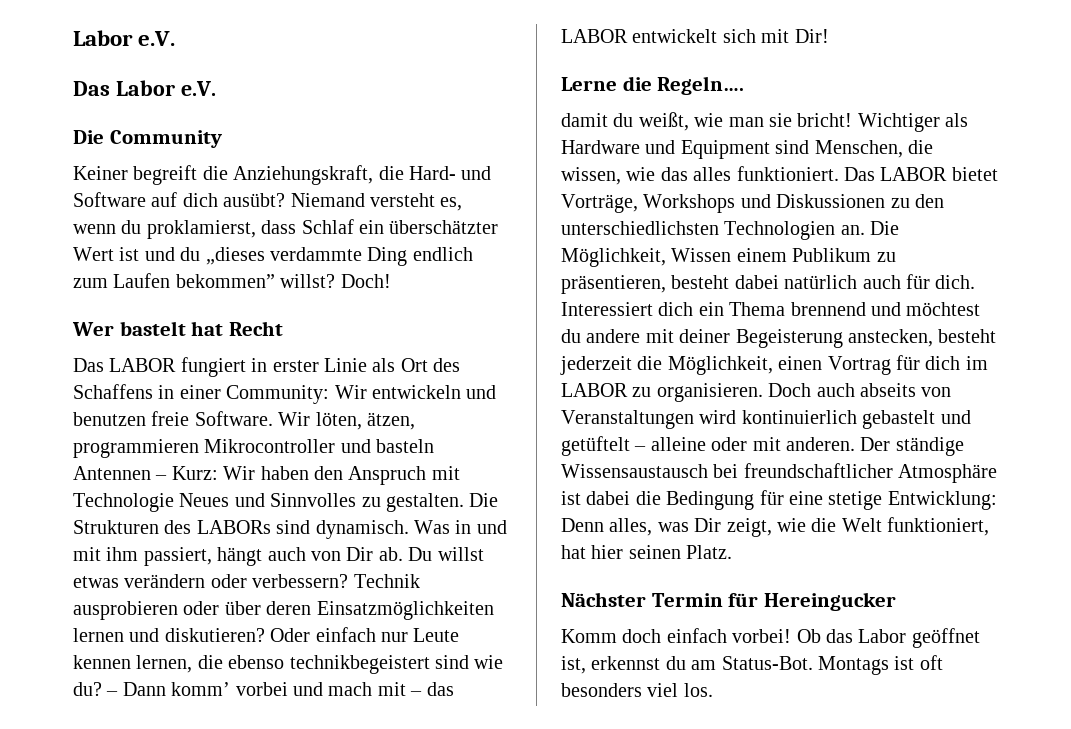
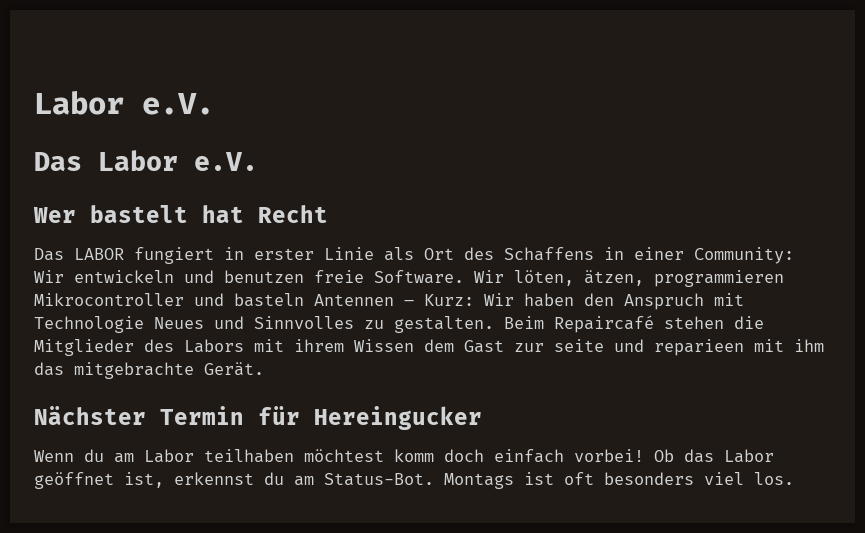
- Die Community
- Keiner begreift die Anziehungskraft, die Hard- und Software auf dich ausübt? Niemand versteht es, wenn du proklamierst, dass Schlaf ein überschätzter Wert ist und du „dieses verdammte Ding endlich zum Laufen bekommen” willst? Doch!
- Die Strukturen des LABORs sind dynamisch. Was in und mit ihm passiert, hängt auch von Dir ab. Du willst etwas verändern oder verbessern? Technik ausprobieren oder über deren Einsatzmöglichkeiten lernen und diskutieren? Oder einfach nur Leute kennen lernen, die ebenso technikbegeistert sind wie du? – Dann komm’ vorbei und mach mit – das LABOR entwickelt sich mit Dir!
- Lerne die Regeln….
- damit du weißt, wie man sie bricht! Wichtiger als Hardware und Equipment sind Menschen, die wissen, wie das alles funktioniert. Das LABOR bietet Vorträge, Workshops und Diskussionen zu den unterschiedlichsten Technologien an. Die Möglichkeit, Wissen einem Publikum zu präsentieren, besteht dabei natürlich auch für dich. Interessiert dich ein Thema brennend und möchtest du andere mit deiner Begeisterung anstecken, besteht jederzeit die Möglichkeit, einen Vortrag für dich im LABOR zu organisieren. Doch auch abseits von Veranstaltungen wird kontinuierlich gebastelt und getüftelt – alleine oder mit anderen. Der ständige Wissensaustausch bei freundschaftlicher Atmosphäre ist dabei die Bedingung für eine stetige Entwicklung: Denn alles, was Dir zeigt, wie die Welt funktioniert, hat hier seinen Platz.
+ Beim Repaircafé stehen die Mitglieder des Labors mit ihrem Wissen dem Gast zur seite und reparieen mit ihm das mitgebrachte Gerät.
  Nächster Termin für Hereingucker
- Komm doch einfach vorbei!
+ Wenn du am Labor teilhaben möchtest komm doch einfach vorbei!

